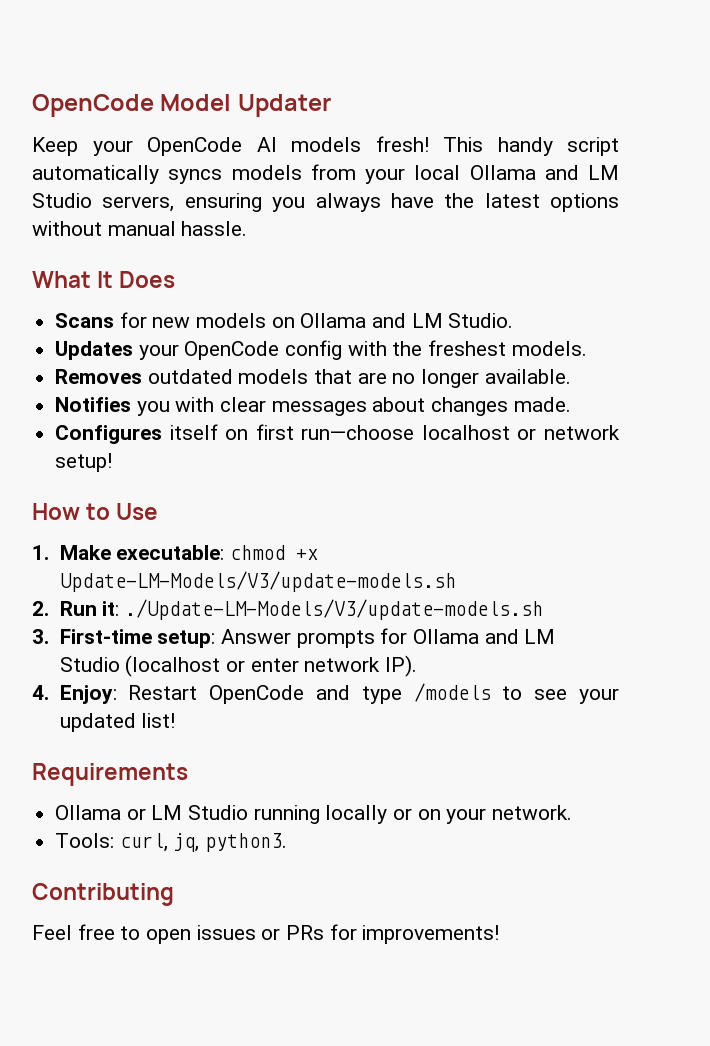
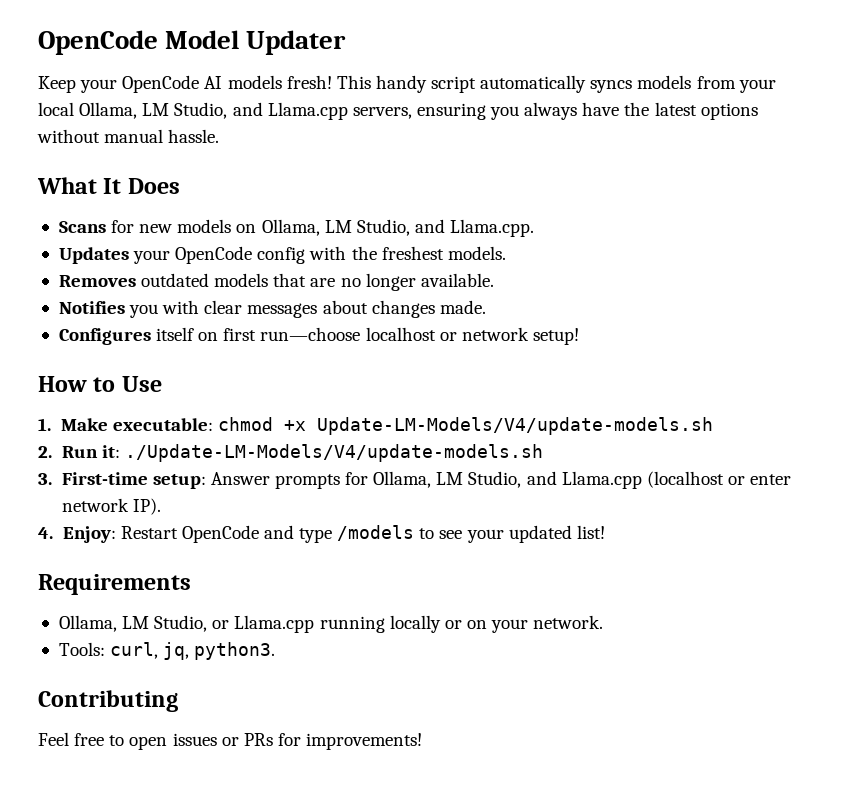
- This handy script automatically syncs models from your local Ollama and LM Studio servers, ensuring you always have the latest options without manual hassle.
+ This handy script automatically syncs models from your local Ollama, LM Studio, and Llama.cpp servers, ensuring you always have the latest options without manual hassle.
- Scans for new models on Ollama and LM Studio.
+ Scans for new models on Ollama, LM Studio, and Llama.cpp.
- 1. Make executable: chmod +x Update-LM-Models/V3/update-models.sh
+ 1. Make executable: chmod +x Update-LM-Models/V4/update-models.sh
- 2. Run it: ./Update-LM-Models/V3/update-models.sh
+ 2. Run it: ./Update-LM-Models/V4/update-models.sh
- 3. First-time setup: Answer prompts for Ollama and LM Studio (localhost or enter network IP).
+ 3. First-time setup: Answer prompts for Ollama, LM Studio, and Llama.cpp (localhost or enter network IP).
- Ollama or LM Studio running locally or on your network.
+ Ollama, LM Studio, or Llama.cpp running locally or on your network.

